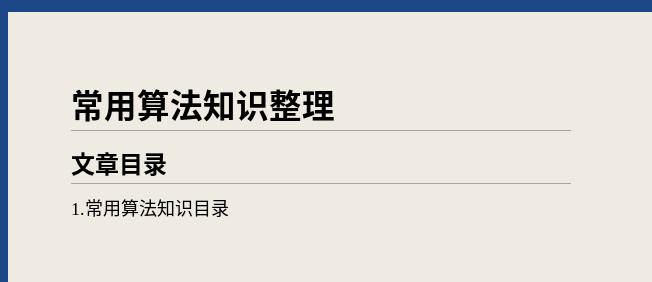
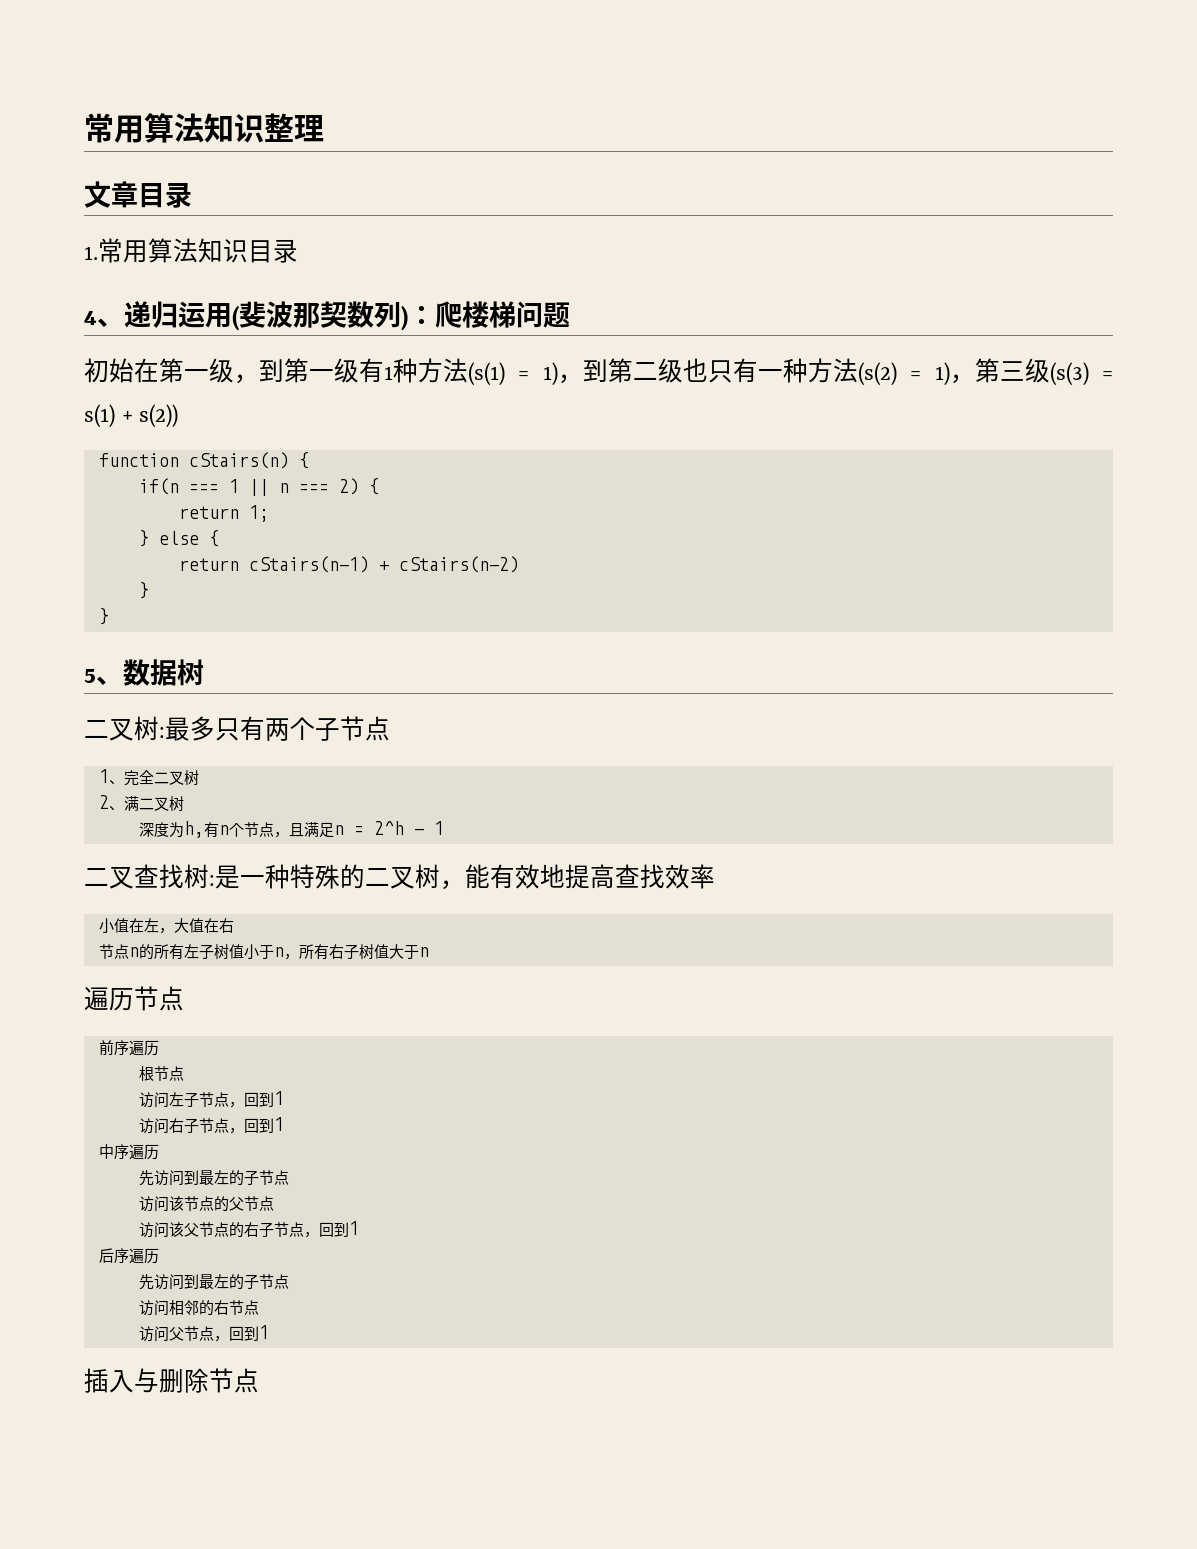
+ 4、递归运用(斐波那契数列)：爬楼梯问题
+ 初始在第一级，到第一级有1种方法(s(1) = 1)，到第二级也只有一种方法(s(2) = 1)，第三级(s(3) = s(1) + s(2))
+ function cStairs(n) {
+ if(n === 1 || n === 2) {
+ return 1;
+ } else {
+ return cStairs(n-1) + cStairs(n-2)
+ }
+ }
+ 5、数据树
+ 二叉树:最多只有两个子节点
+ 1、完全二叉树
+ 2、满二叉树
+ 深度为h,有n个节点，且满足n = 2^h - 1
+ 二叉查找树:是一种特殊的二叉树，能有效地提高查找效率
+ 小值在左，大值在右
+ 节点n的所有左子树值小于n，所有右子树值大于n
+ 遍历节点
+ 前序遍历
+ 根节点
+ 访问左子节点，回到1
+ 访问右子节点，回到1
+ 中序遍历
+ 先访问到最左的子节点
+ 访问该节点的父节点
+ 访问该父节点的右子节点，回到1
+ 后序遍历
+ 先访问到最左的子节点
+ 访问相邻的右节点
+ 访问父节点，回到1
+ 插入与删除节点

